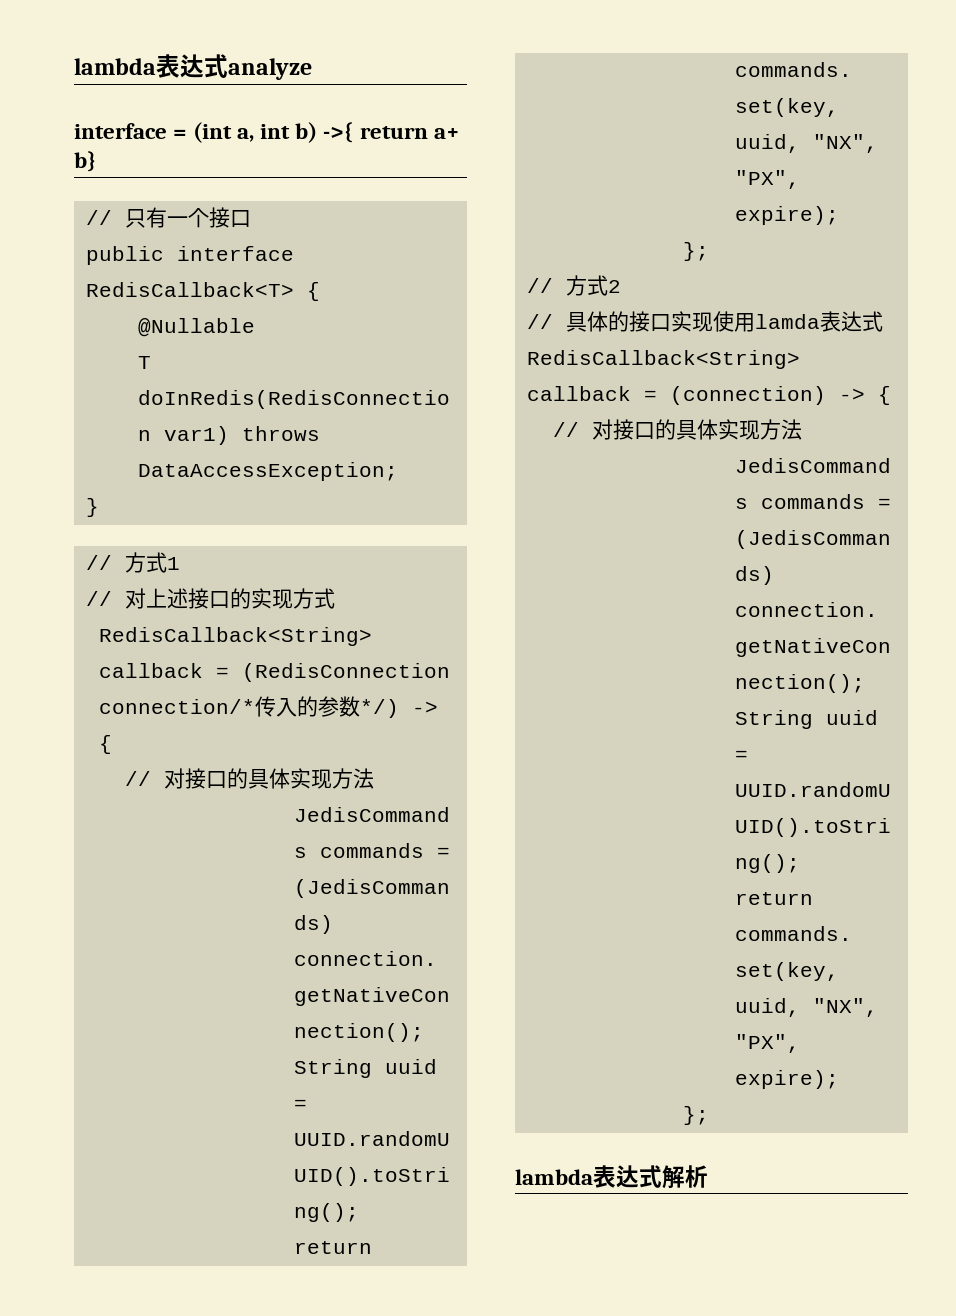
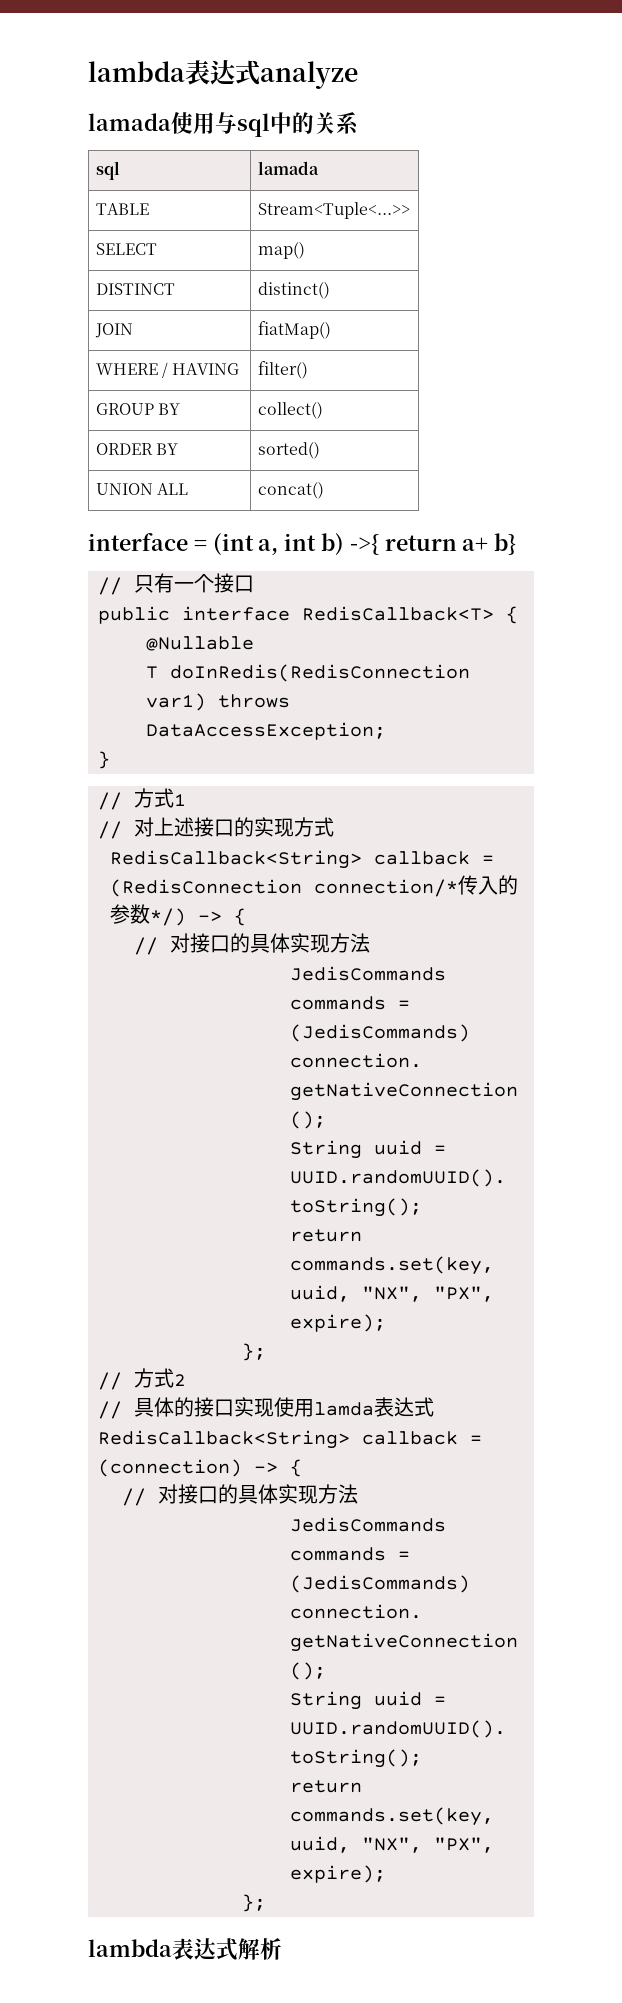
+ lamada使用与sql中的关系
+ sql | lamada
+ TABLE | Stream<Tuple<...>>
+ SELECT | map()
+ DISTINCT | distinct()
+ JOIN | fiatMap()
+ WHERE / HAVING | filter()
+ GROUP BY | collect()
+ ORDER BY | sorted()
+ UNION ALL | concat()

